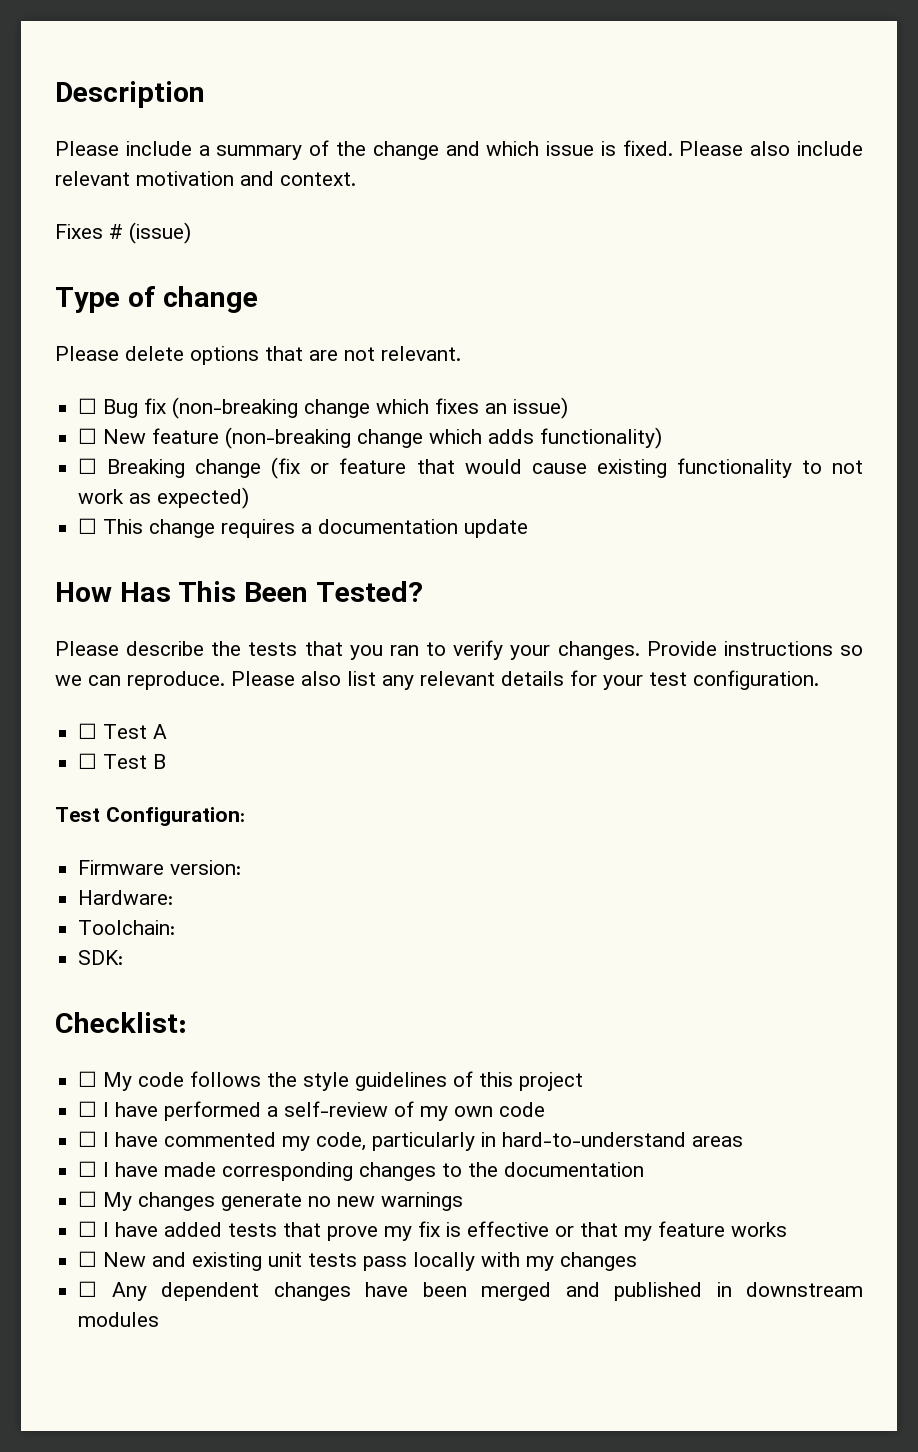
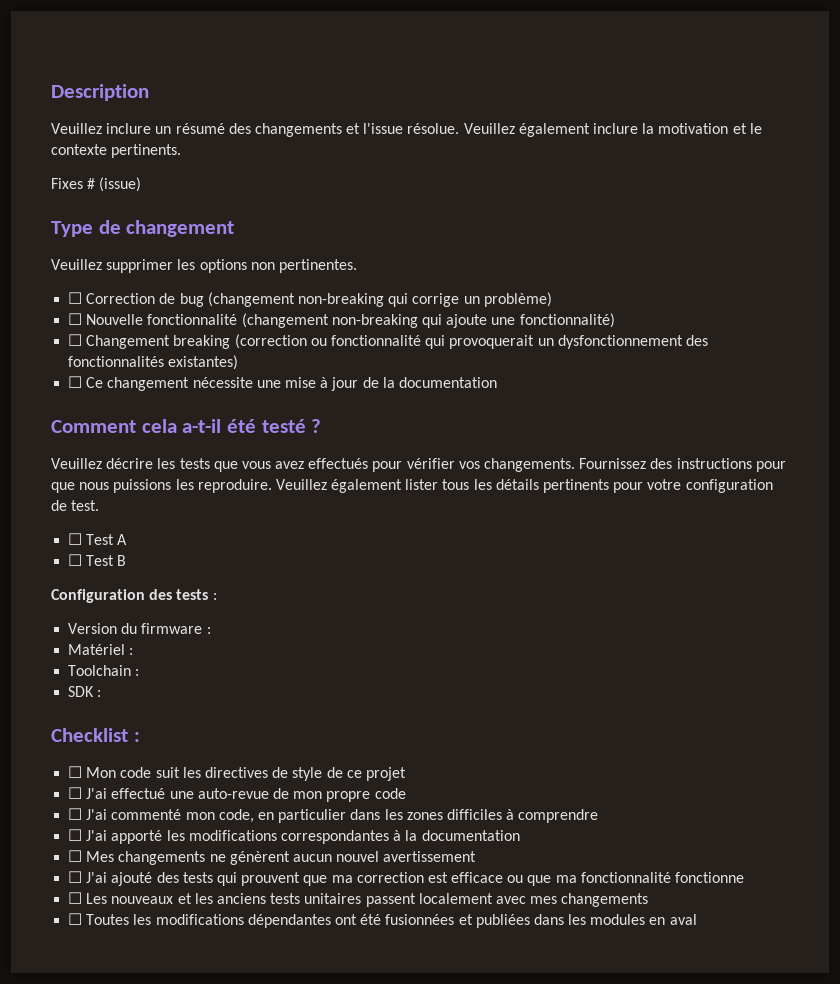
- Please include a summary of the change and which issue is fixed. Please also include relevant motivation and context.
+ Veuillez inclure un résumé des changements et l'issue résolue. Veuillez également inclure la motivation et le contexte pertinents.
  Fixes # (issue)
- Type of change
- Please delete options that are not relevant.
- ☐ Bug fix (non-breaking change which fixes an issue)
- ☐ New feature (non-breaking change which adds functionality)
- ☐ Breaking change (fix or feature that would cause existing functionality to not work as expected)
- ☐ This change requires a documentation update
- How Has This Been Tested?
- Please describe the tests that you ran to verify your changes. Provide instructions so we can reproduce. Please also list any relevant details for your test configuration.
+ Type de changement
+ Veuillez supprimer les options non pertinentes.
+ ☐ Correction de bug (changement non-breaking qui corrige un problème)
+ ☐ Nouvelle fonctionnalité (changement non-breaking qui ajoute une fonctionnalité)
+ ☐ Changement breaking (correction ou fonctionnalité qui provoquerait un dysfonctionnement des fonctionnalités existantes)
+ ☐ Ce changement nécessite une mise à jour de la documentation
+ Comment cela a-t-il été testé ?
+ Veuillez décrire les tests que vous avez effectués pour vérifier vos changements. Fournissez des instructions pour que nous puissions les reproduire. Veuillez également lister tous les détails pertinents pour votre configuration de test.
- Test Configuration:
- Firmware version:
- Hardware:
- Toolchain:
- SDK:
- Checklist:
- ☐ My code follows the style guidelines of this project
- ☐ I have performed a self-review of my own code
- ☐ I have commented my code, particularly in hard-to-understand areas
- ☐ I have made corresponding changes to the documentation
- ☐ My changes generate no new warnings
- ☐ I have added tests that prove my fix is effective or that my feature works
- ☐ New and existing unit tests pass locally with my changes
- ☐ Any dependent changes have been merged and published in downstream modules
+ Configuration des tests :
+ Version du firmware :
+ Matériel :
+ Toolchain :
+ SDK :
+ Checklist :
+ ☐ Mon code suit les directives de style de ce projet
+ ☐ J'ai effectué une auto-revue de mon propre code
+ ☐ J'ai commenté mon code, en particulier dans les zones difficiles à comprendre
+ ☐ J'ai apporté les modifications correspondantes à la documentation
+ ☐ Mes changements ne génèrent aucun nouvel avertissement
+ ☐ J'ai ajouté des tests qui prouvent que ma correction est efficace ou que ma fonctionnalité fonctionne
+ ☐ Les nouveaux et les anciens tests unitaires passent localement avec mes changements
+ ☐ Toutes les modifications dépendantes ont été fusionnées et publiées dans les modules en aval

